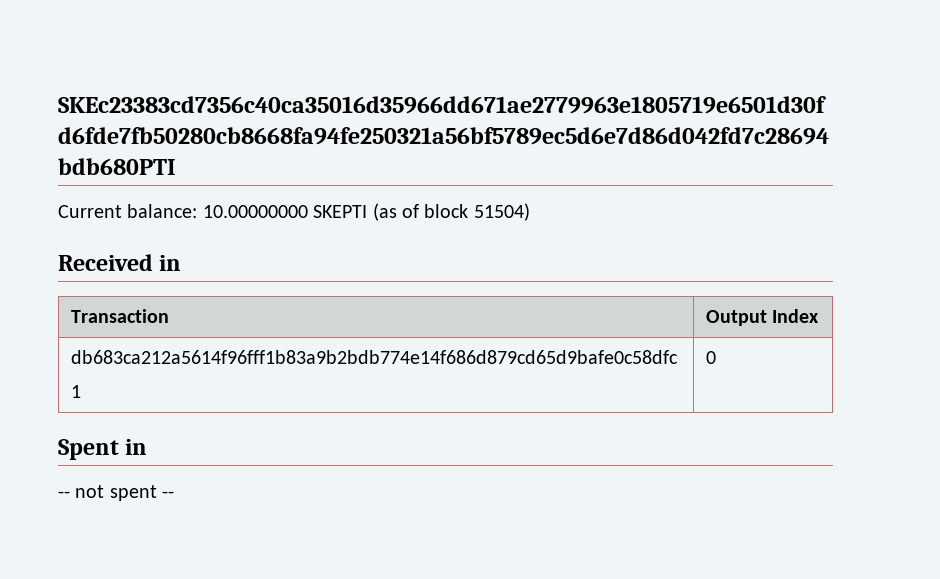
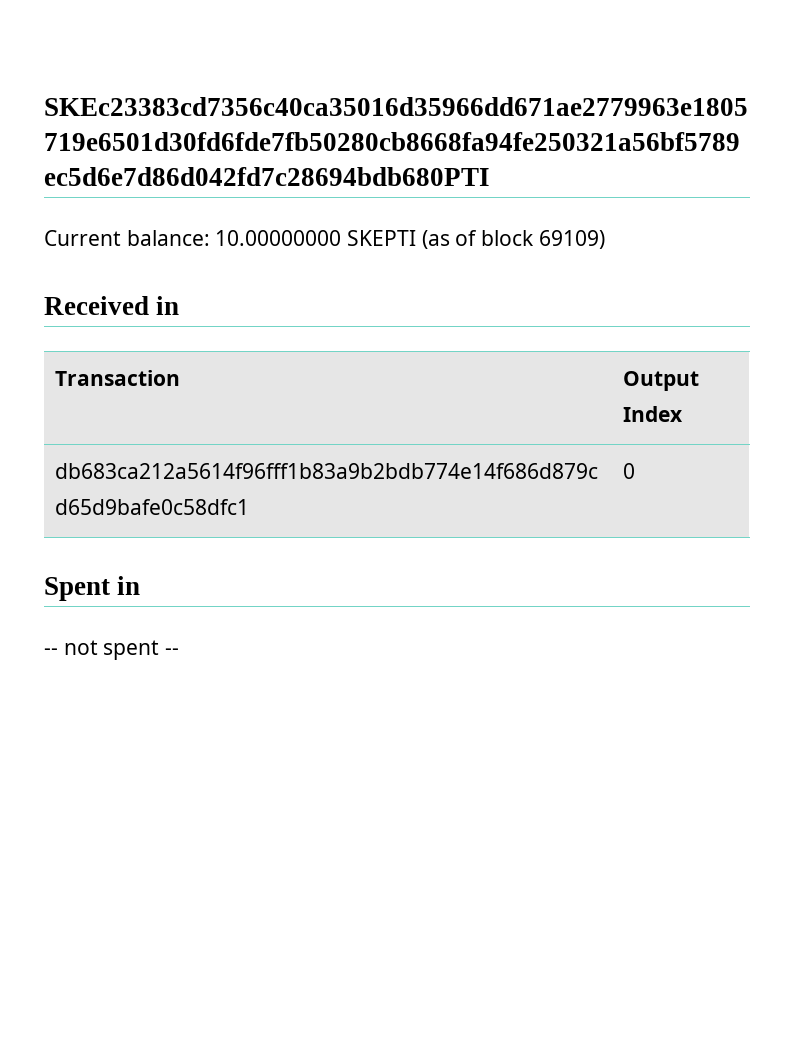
- Current balance: 10.00000000 SKEPTI (as of block 51504)
+ Current balance: 10.00000000 SKEPTI (as of block 69109)

